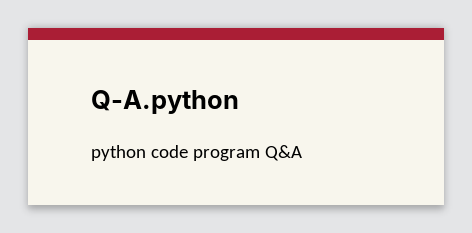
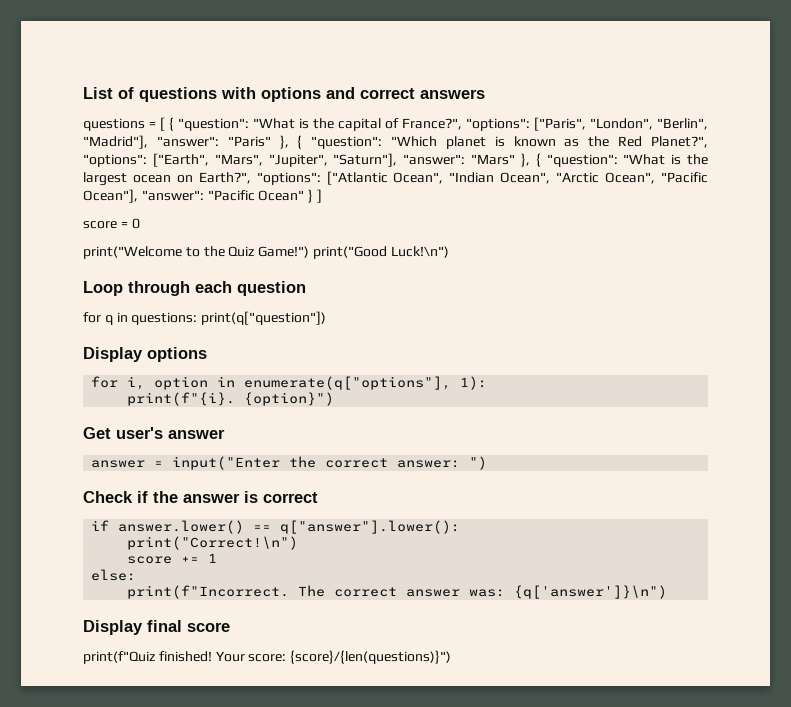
- Q-A.python
- python code program Q&A
+ List of questions with options and correct answers
+ questions = [ { "question": "What is the capital of France?", "options": ["Paris", "London", "Berlin", "Madrid"], "answer": "Paris" }, { "question": "Which planet is known as the Red Planet?", "options": ["Earth", "Mars", "Jupiter", "Saturn"], "answer": "Mars" }, { "question": "What is the largest ocean on Earth?", "options": ["Atlantic Ocean", "Indian Ocean", "Arctic Ocean", "Pacific Ocean"], "answer": "Pacific Ocean" } ]
+ score = 0
+ print("Welcome to the Quiz Game!") print("Good Luck!\n")
+ Loop through each question
+ for q in questions: print(q["question"])
+ Display options
+ for i, option in enumerate(q["options"], 1):
+ print(f"{i}. {option}")
+ Get user's answer
+ answer = input("Enter the correct answer: ")
+ Check if the answer is correct
+ if answer.lower() == q["answer"].lower():
+ print("Correct!\n")
+ score += 1
+ else:
+ print(f"Incorrect. The correct answer was: {q['answer']}\n")
+ Display final score
+ print(f"Quiz finished! Your score: {score}/{len(questions)}")

